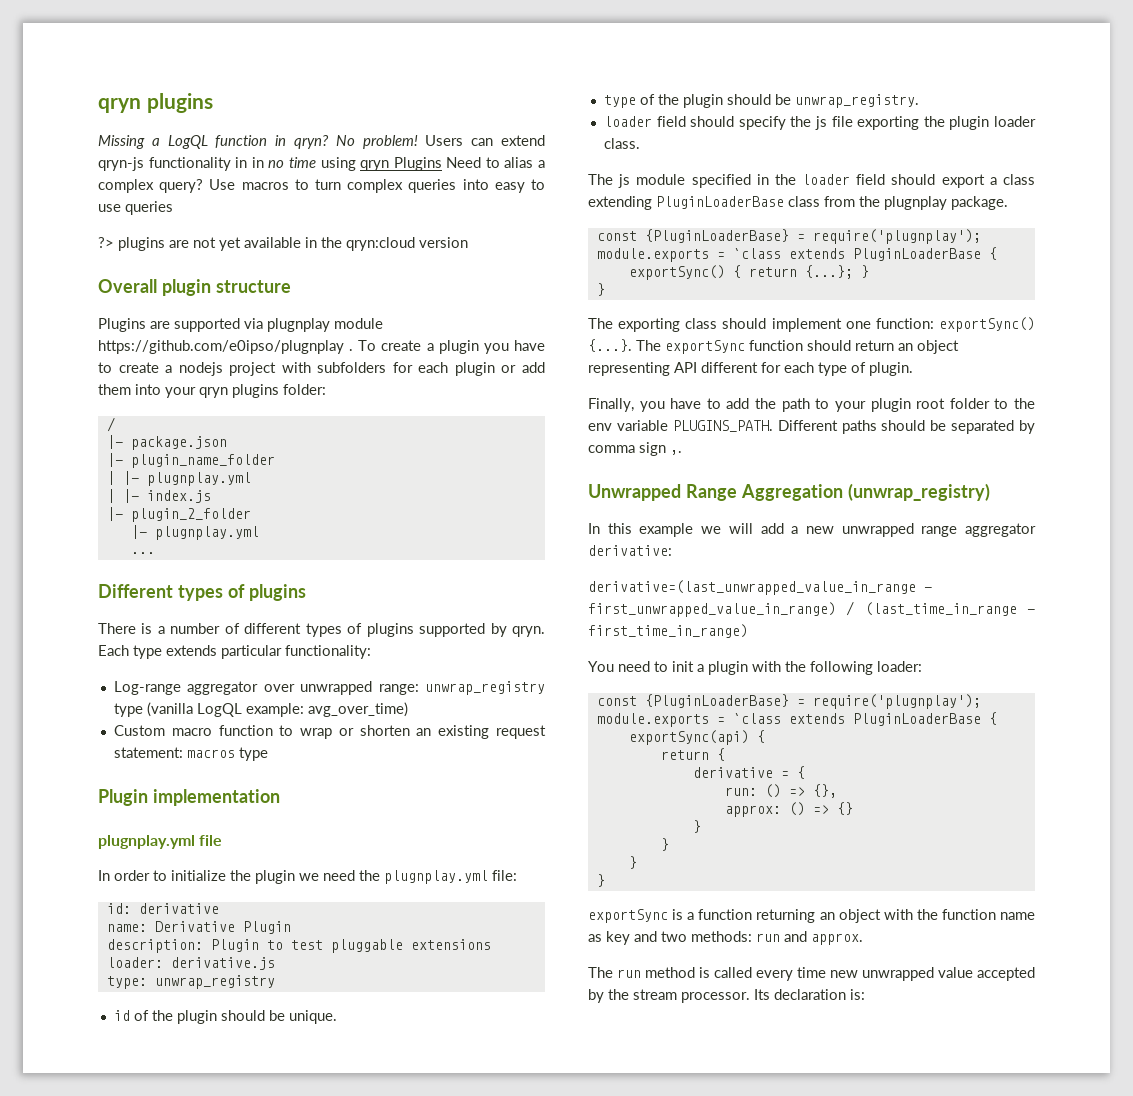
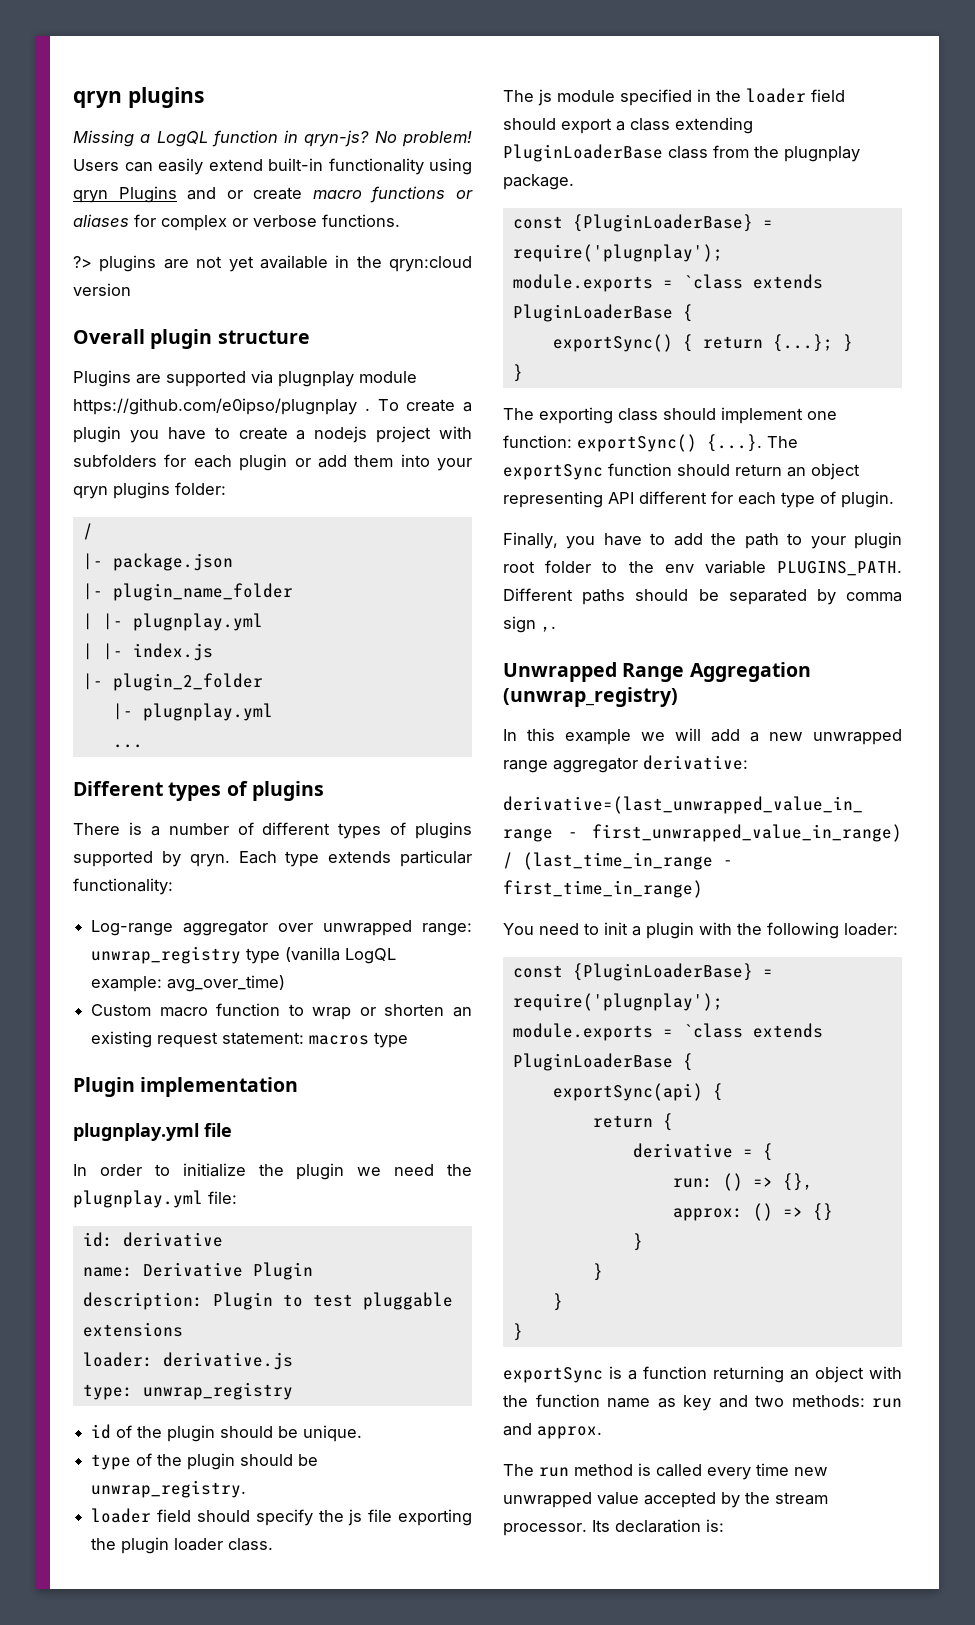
- Missing a LogQL function in qryn?
+ Missing a LogQL function in qryn-js?
- Users can extend qryn-js functionality in in no time using qryn Plugins Need to alias a complex query? Use macros to turn complex queries into easy to use queries
+ Users can easily extend built-in functionality using qryn Plugins and or create macro functions or aliases for complex or verbose functions.

